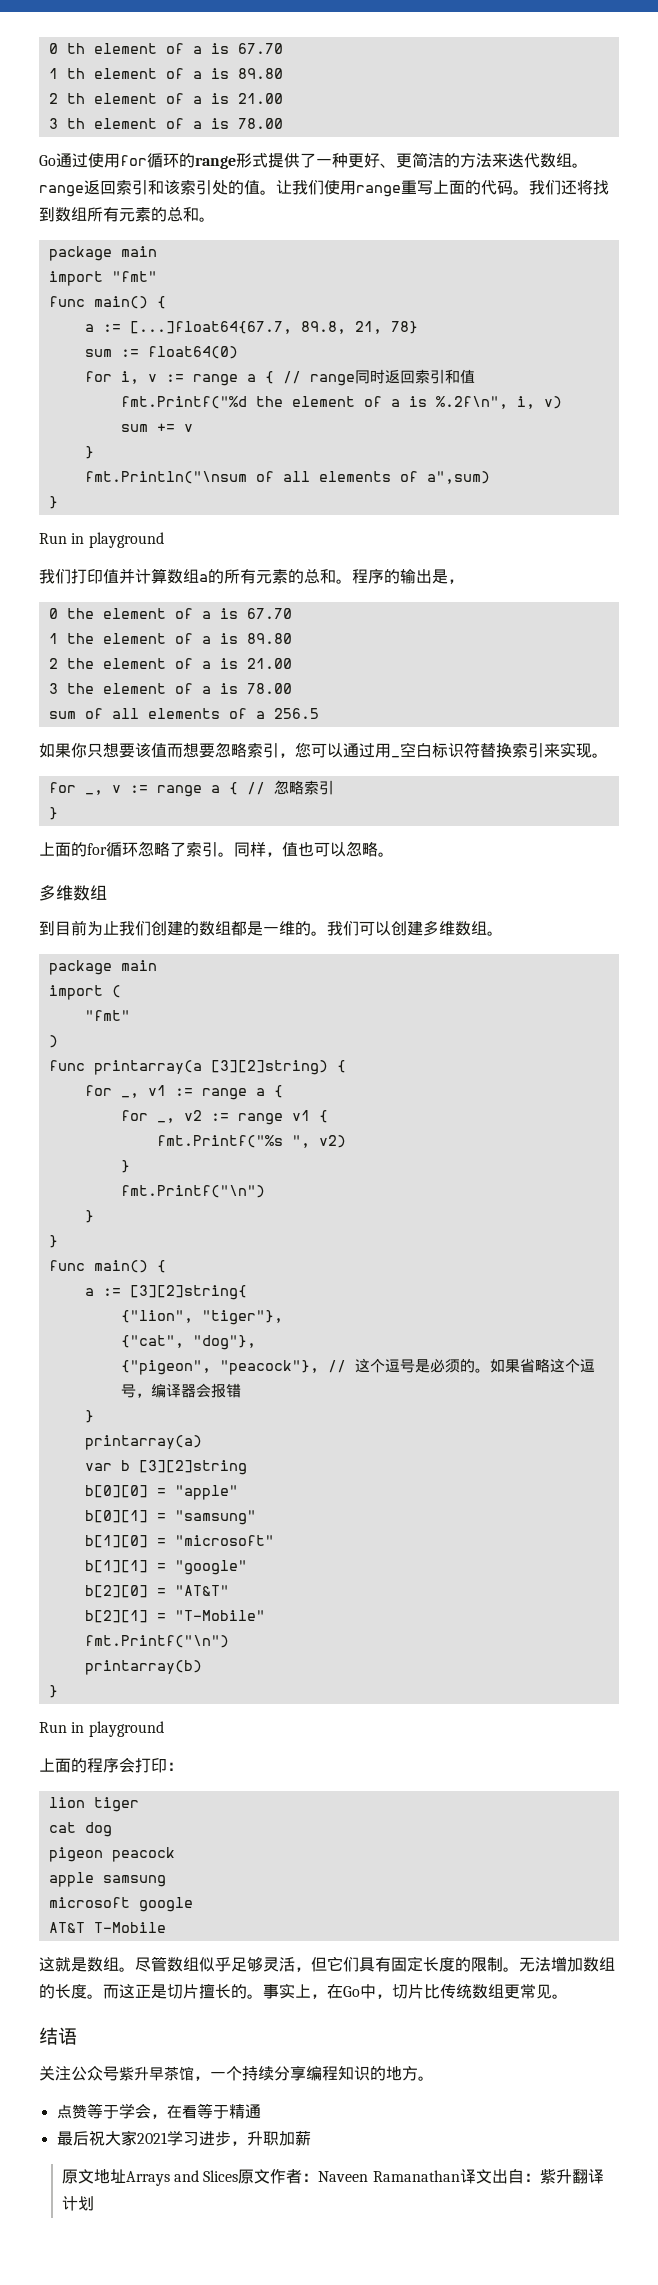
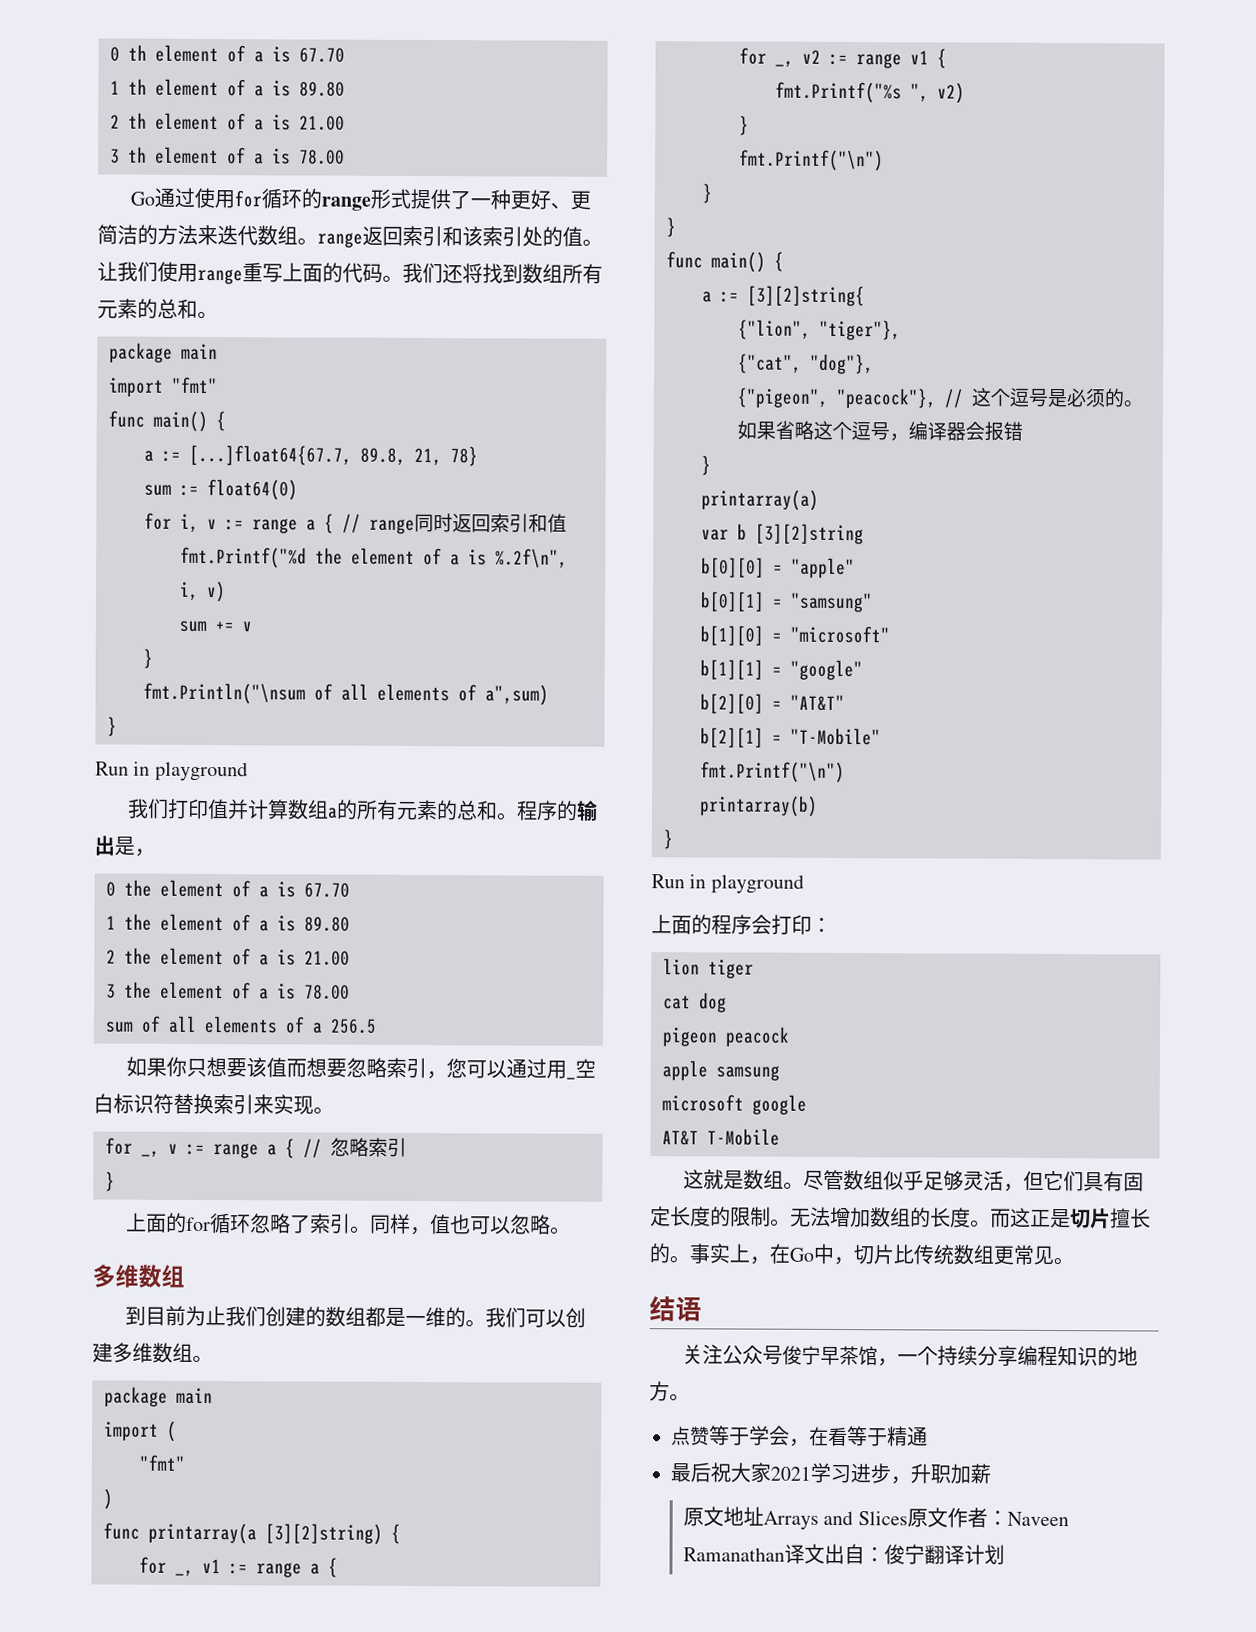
- 关注公众号紫升早茶馆，一个持续分享编程知识的地方。
+ 关注公众号俊宁早茶馆，一个持续分享编程知识的地方。
- 原文地址Arrays and Slices原文作者：Naveen Ramanathan译文出自：紫升翻译计划
+ 原文地址Arrays and Slices原文作者：Naveen Ramanathan译文出自：俊宁翻译计划

